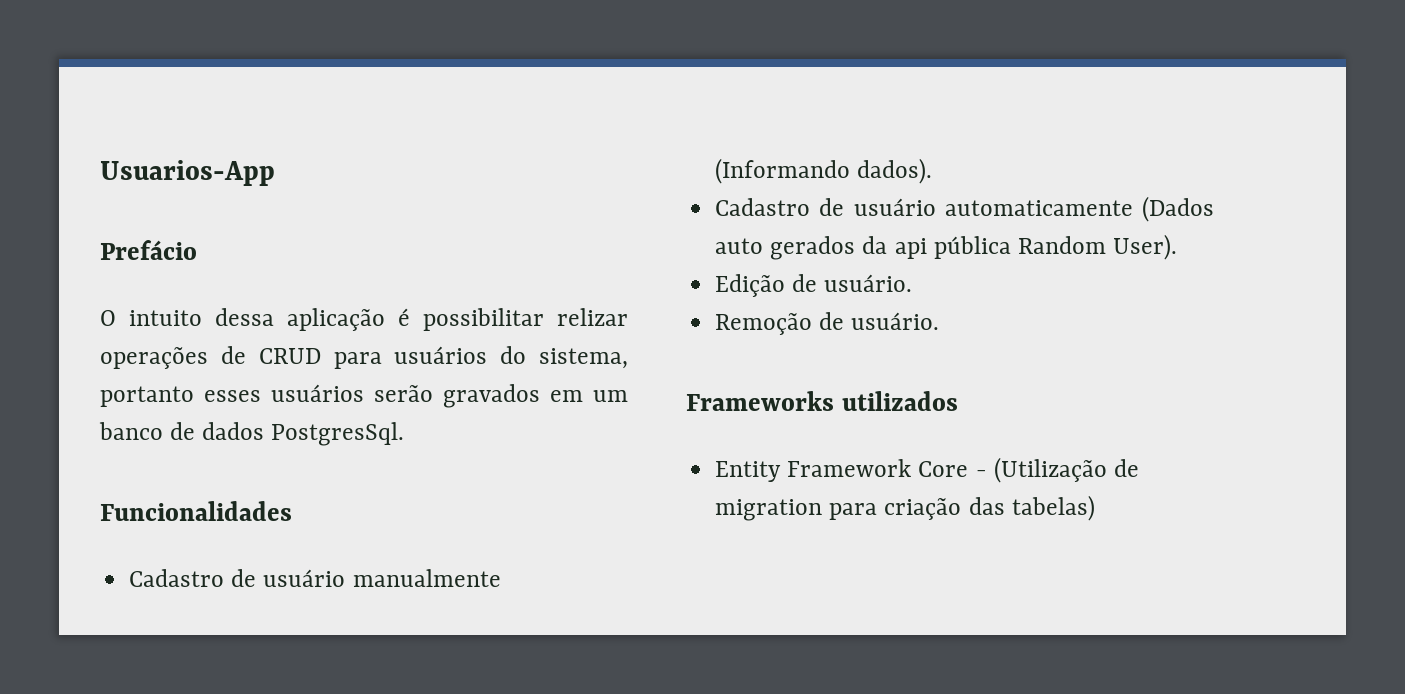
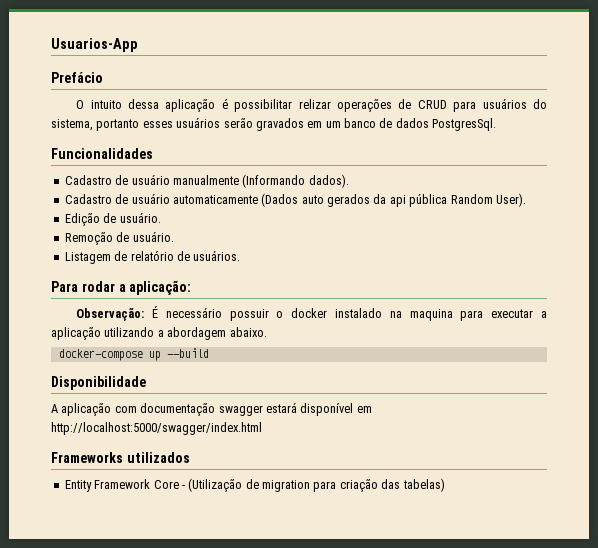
+ Listagem de relatório de usuários.
+ Para rodar a aplicação:
+ Observação: É necessário possuir o docker instalado na maquina para executar a aplicação utilizando a abordagem abaixo.
+ docker-compose up --build
+ Disponibilidade
+ A aplicação com documentação swagger estará disponível em http://localhost:5000/swagger/index.html

